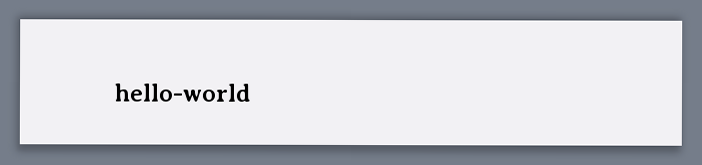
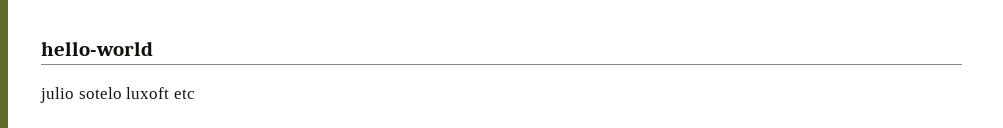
+ julio sotelo luxoft etc

